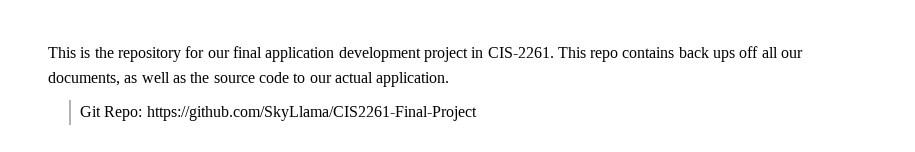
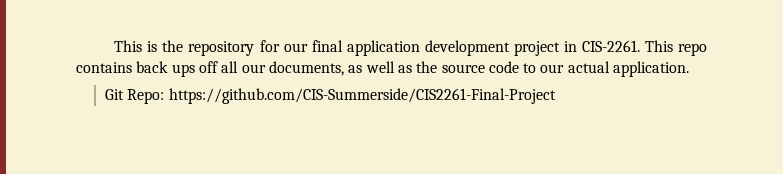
- Git Repo: https://github.com/SkyLlama/CIS2261-Final-Project
+ Git Repo: https://github.com/CIS-Summerside/CIS2261-Final-Project

